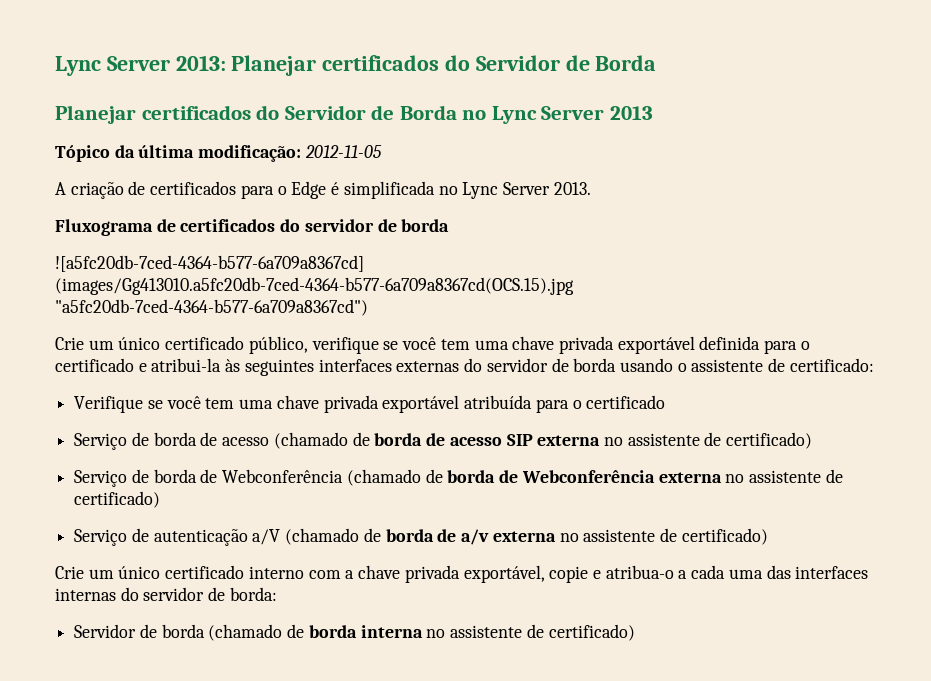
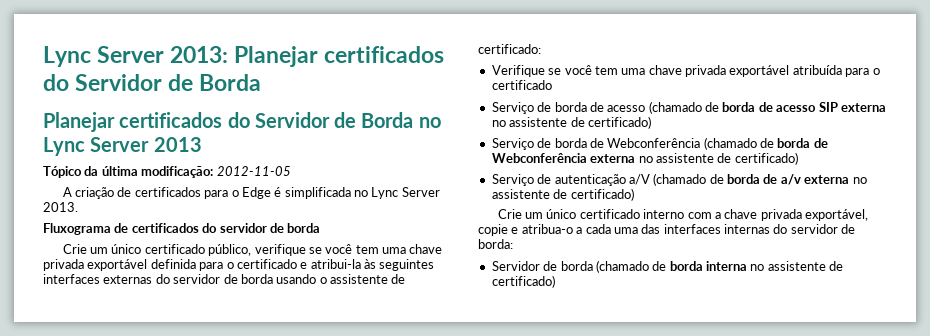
- ![a5fc20db-7ced-4364-b577-6a709a8367cd] (images/Gg413010.a5fc20db-7ced-4364-b577-6a709a8367cd(OCS.15).jpg "a5fc20db-7ced-4364-b577-6a709a8367cd")

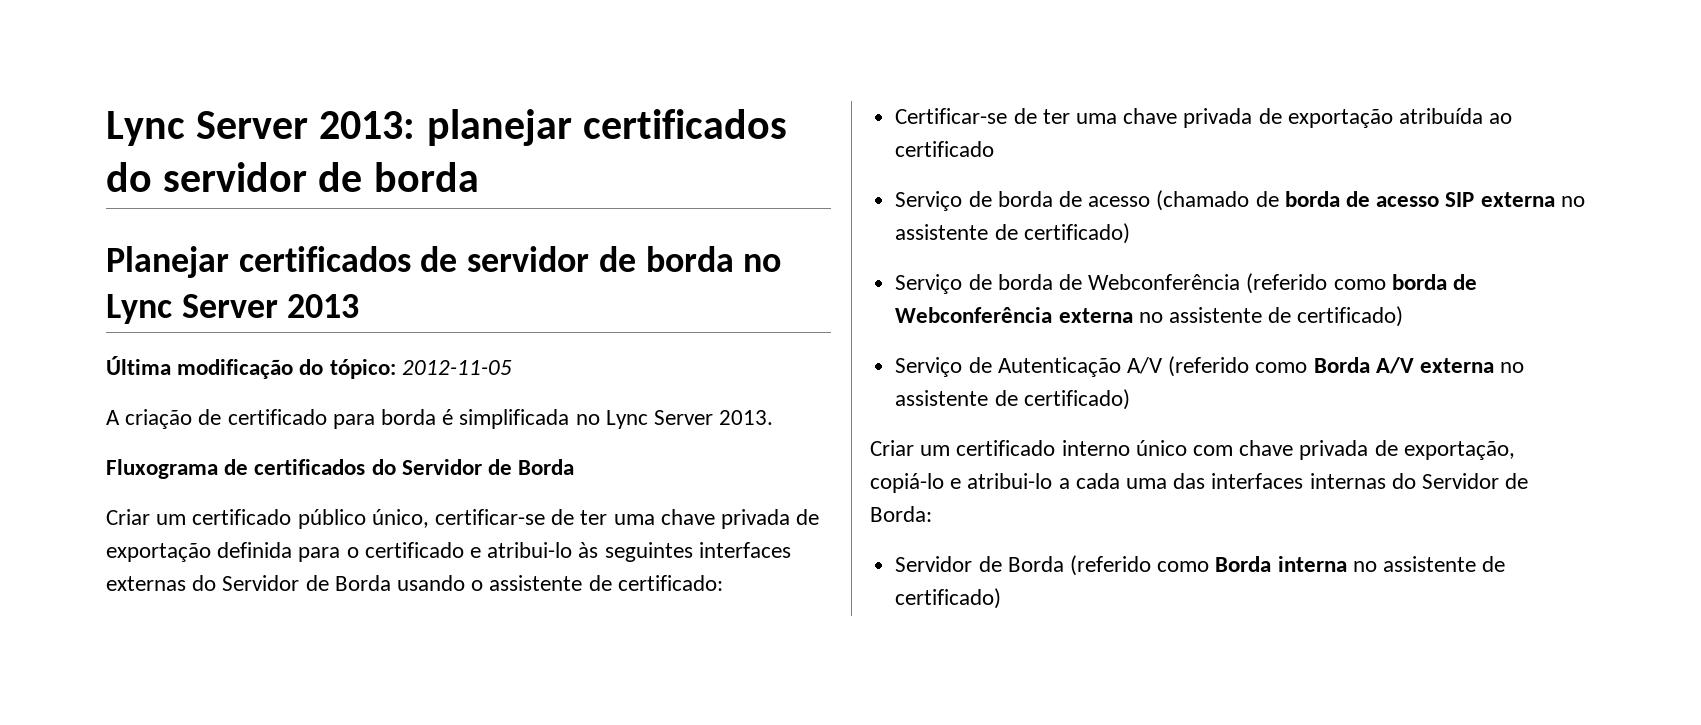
- Lync Server 2013: Planejar certificados do Servidor de Borda
- Planejar certificados do Servidor de Borda no Lync Server 2013
+ Lync Server 2013: planejar certificados do servidor de borda
+ Planejar certificados de servidor de borda no Lync Server 2013
- Tópico da última modificação: 2012-11-05
+ Última modificação do tópico: 2012-11-05
- A criação de certificados para o Edge é simplificada no Lync Server 2013.
+ A criação de certificado para borda é simplificada no Lync Server 2013.
- Fluxograma de certificados do servidor de borda
- Crie um único certificado público, verifique se você tem uma chave privada exportável definida para o certificado e atribui-la às seguintes interfaces externas do servidor de borda usando o assistente de certificado:
+ Fluxograma de certificados do Servidor de Borda
+ Criar um certificado público único, certificar-se de ter uma chave privada de exportação definida para o certificado e atribui-lo às seguintes interfaces externas do Servidor de Borda usando o assistente de certificado:
- Verifique se você tem uma chave privada exportável atribuída para o certificado
+ Certificar-se de ter uma chave privada de exportação atribuída ao certificado
- Serviço de borda de Webconferência (chamado de borda de Webconferência externa no assistente de certificado)
+ Serviço de borda de Webconferência (referido como borda de Webconferência externa no assistente de certificado)
- Serviço de autenticação a/V (chamado de borda de a/v externa no assistente de certificado)
- Crie um único certificado interno com a chave privada exportável, copie e atribua-o a cada uma das interfaces internas do servidor de borda:
- Servidor de borda (chamado de borda interna no assistente de certificado)
+ Serviço de Autenticação A/V (referido como Borda A/V externa no assistente de certificado)
+ Criar um certificado interno único com chave privada de exportação, copiá-lo e atribui-lo a cada uma das interfaces internas do Servidor de Borda:
+ Servidor de Borda (referido como Borda interna no assistente de certificado)

